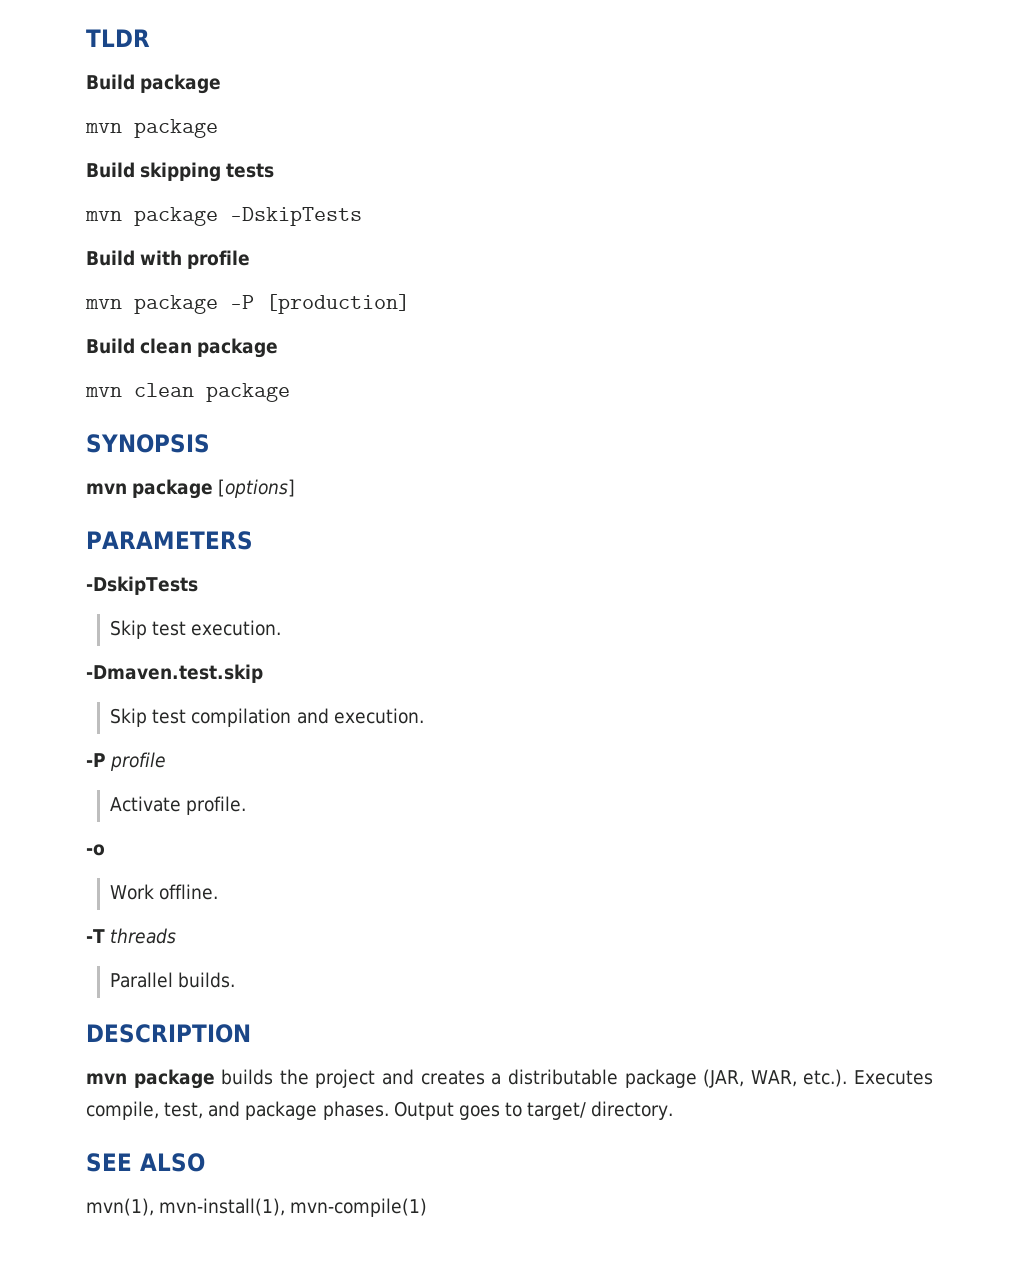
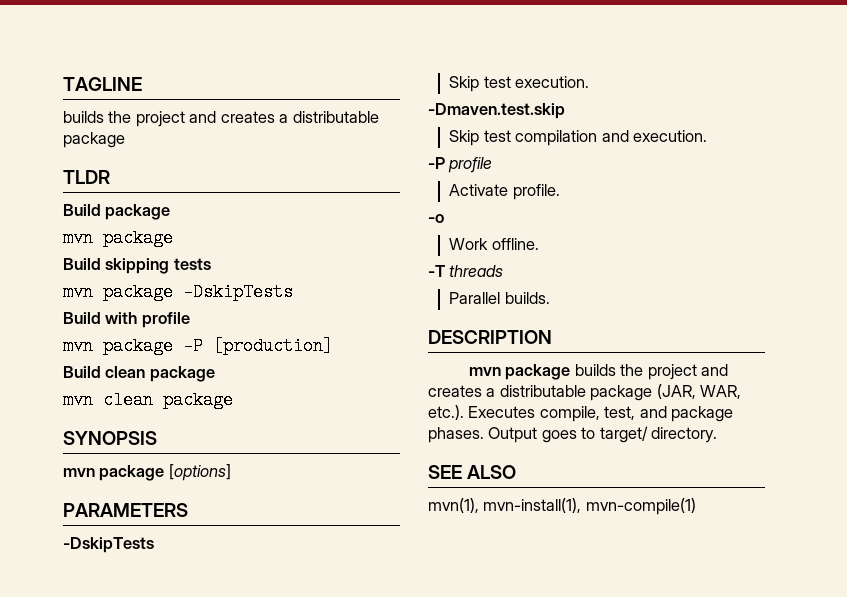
+ TAGLINE
+ builds the project and creates a distributable package

